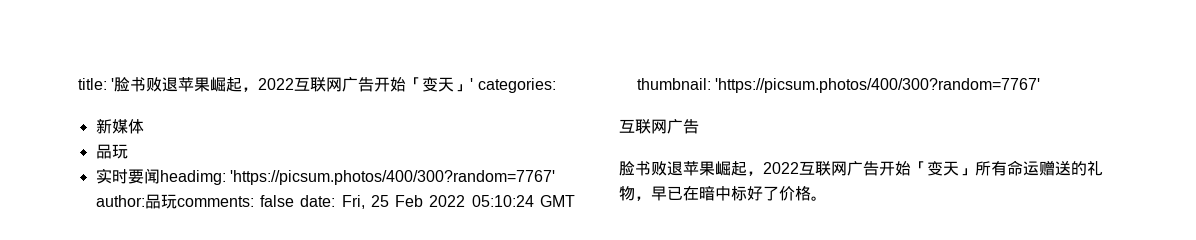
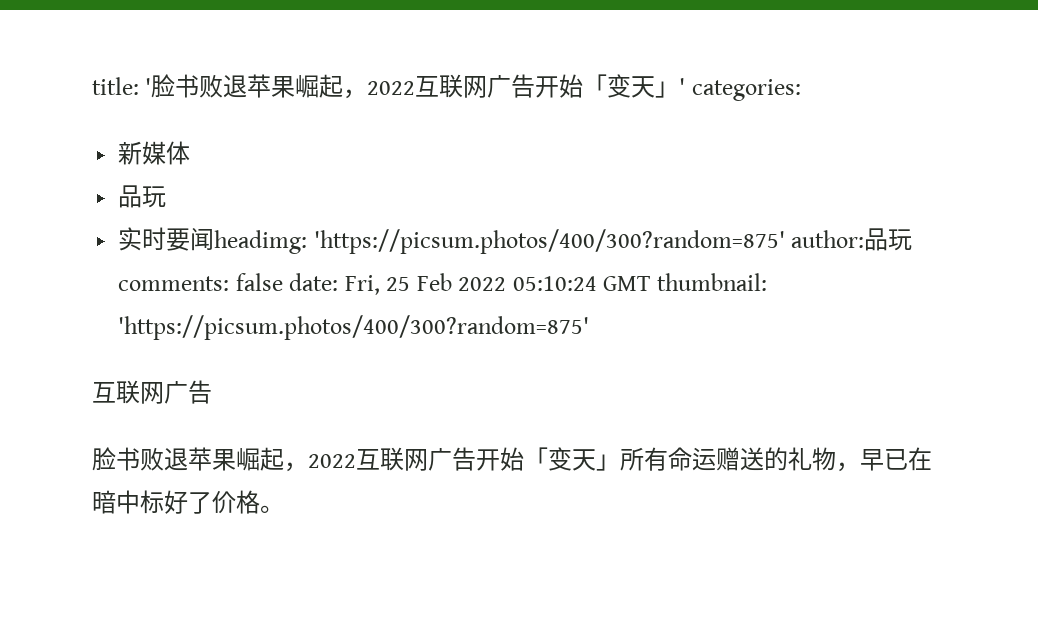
- 实时要闻headimg: 'https://picsum.photos/400/300?random=7767' author:品玩comments: false date: Fri, 25 Feb 2022 05:10:24 GMT thumbnail: 'https://picsum.photos/400/300?random=7767'
+ 实时要闻headimg: 'https://picsum.photos/400/300?random=875' author:品玩comments: false date: Fri, 25 Feb 2022 05:10:24 GMT thumbnail: 'https://picsum.photos/400/300?random=875'

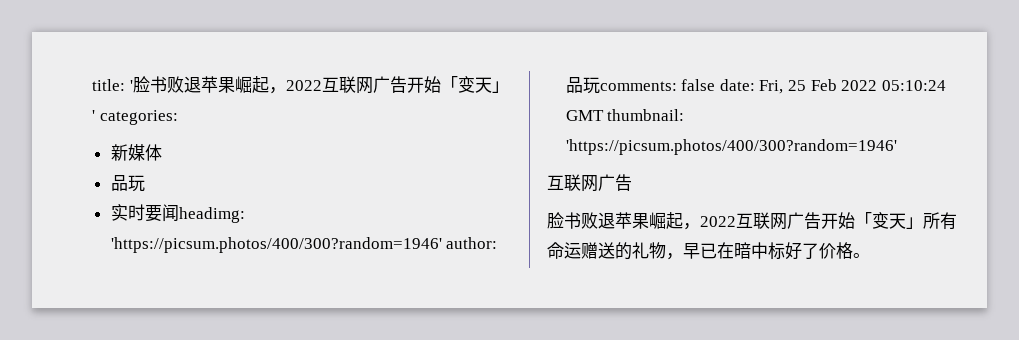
- 实时要闻headimg: 'https://picsum.photos/400/300?random=875' author:品玩comments: false date: Fri, 25 Feb 2022 05:10:24 GMT thumbnail: 'https://picsum.photos/400/300?random=875'
+ 实时要闻headimg: 'https://picsum.photos/400/300?random=1946' author:品玩comments: false date: Fri, 25 Feb 2022 05:10:24 GMT thumbnail: 'https://picsum.photos/400/300?random=1946'

